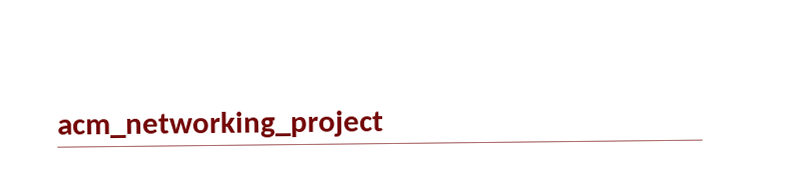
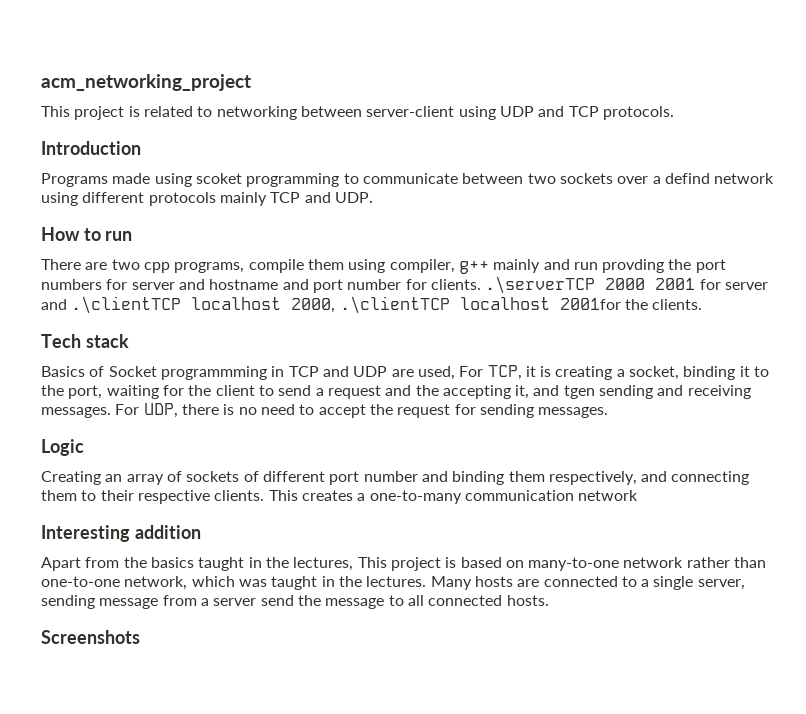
+ This project is related to networking between server-client using UDP and TCP protocols.
+ Introduction
+ Programs made using scoket programming to communicate between two sockets over a defind network using different protocols mainly TCP and UDP.
+ How to run
+ There are two cpp programs, compile them using compiler, g++ mainly and run provding the port numbers for server and hostname and port number for clients. .\serverTCP 2000 2001 for server and .\clientTCP localhost 2000, .\clientTCP localhost 2001for the clients.
+ Tech stack
+ Basics of Socket programmming in TCP and UDP are used, For TCP, it is creating a socket, binding it to the port, waiting for the client to send a request and the accepting it, and tgen sending and receiving messages. For UDP, there is no need to accept the request for sending messages.
+ Logic
+ Creating an array of sockets of different port number and binding them respectively, and connecting them to their respective clients. This creates a one-to-many communication network
+ Interesting addition
+ Apart from the basics taught in the lectures, This project is based on many-to-one network rather than one-to-one network, which was taught in the lectures. Many hosts are connected to a single server, sending message from a server send the message to all connected hosts.
+ Screenshots

